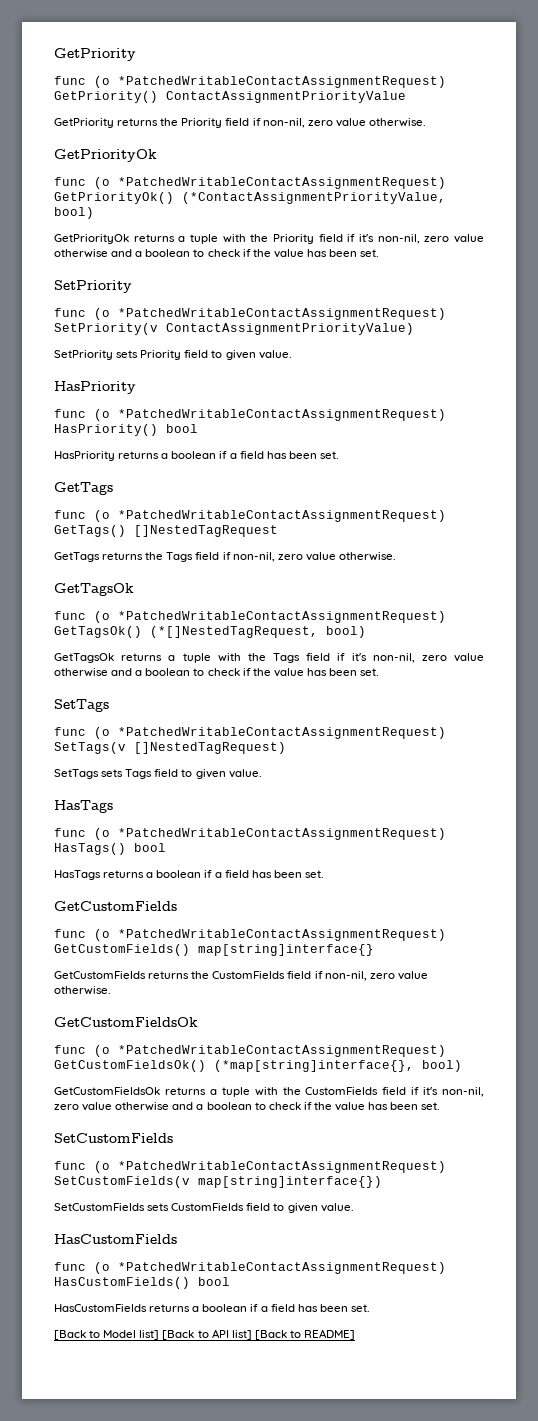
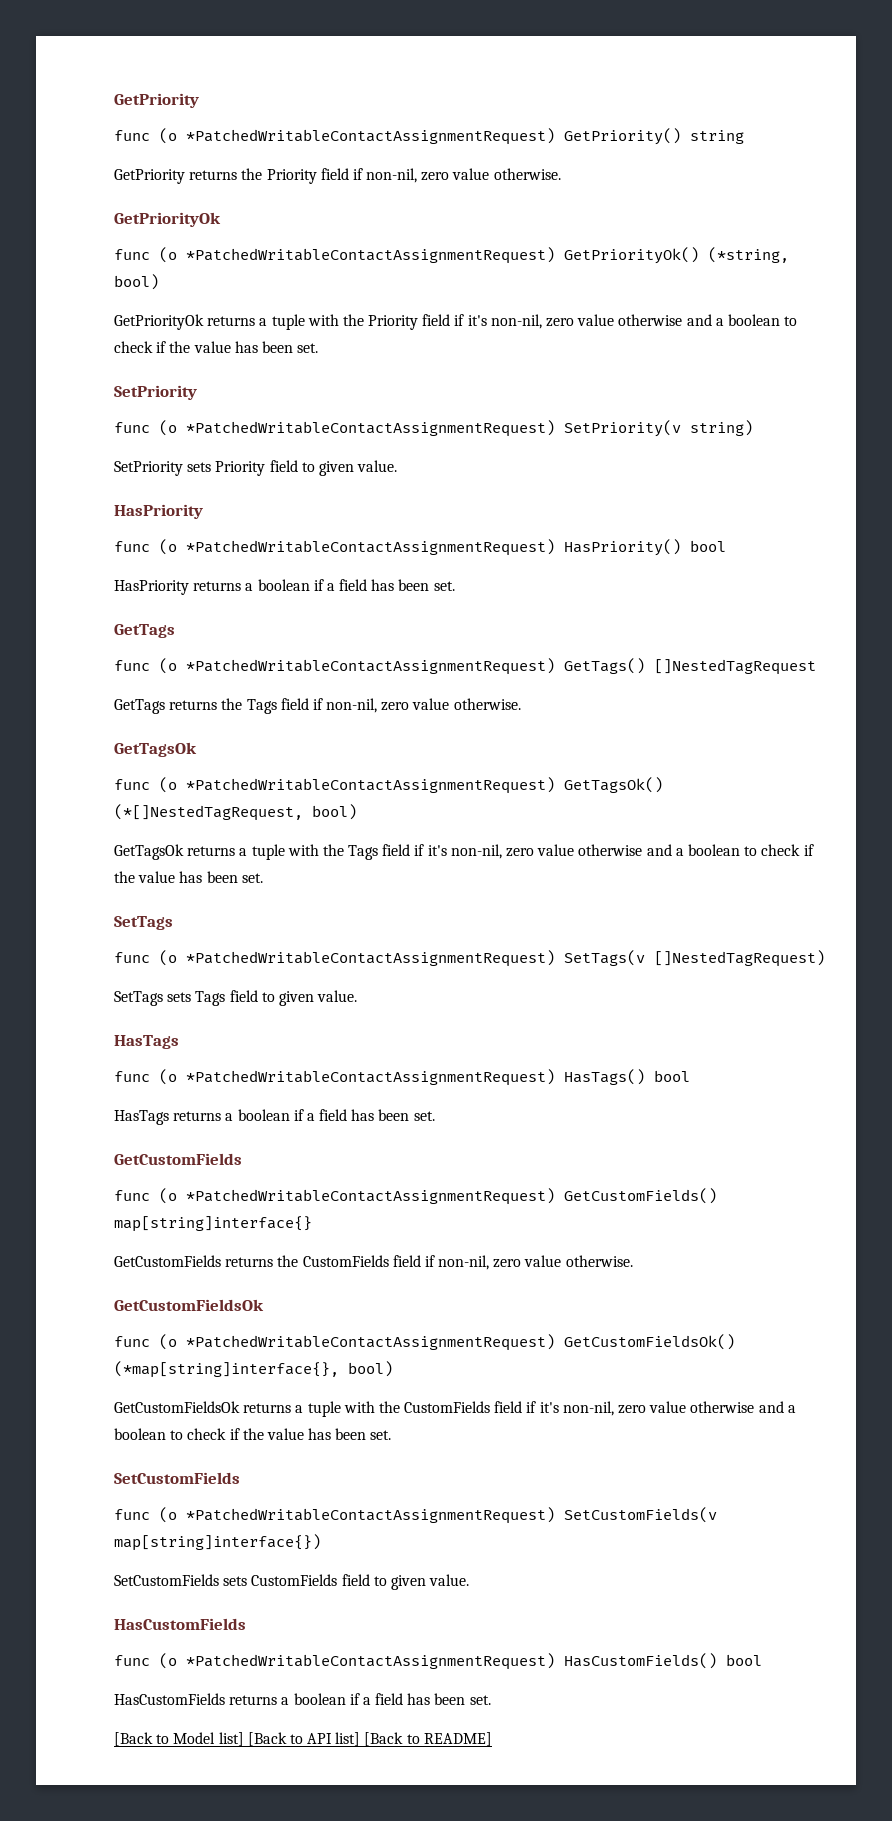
- func (o *PatchedWritableContactAssignmentRequest) GetPriority() ContactAssignmentPriorityValue
+ func (o *PatchedWritableContactAssignmentRequest) GetPriority() string
- func (o *PatchedWritableContactAssignmentRequest) GetPriorityOk() (*ContactAssignmentPriorityValue, bool)
+ func (o *PatchedWritableContactAssignmentRequest) GetPriorityOk() (*string, bool)
- func (o *PatchedWritableContactAssignmentRequest) SetPriority(v ContactAssignmentPriorityValue)
+ func (o *PatchedWritableContactAssignmentRequest) SetPriority(v string)

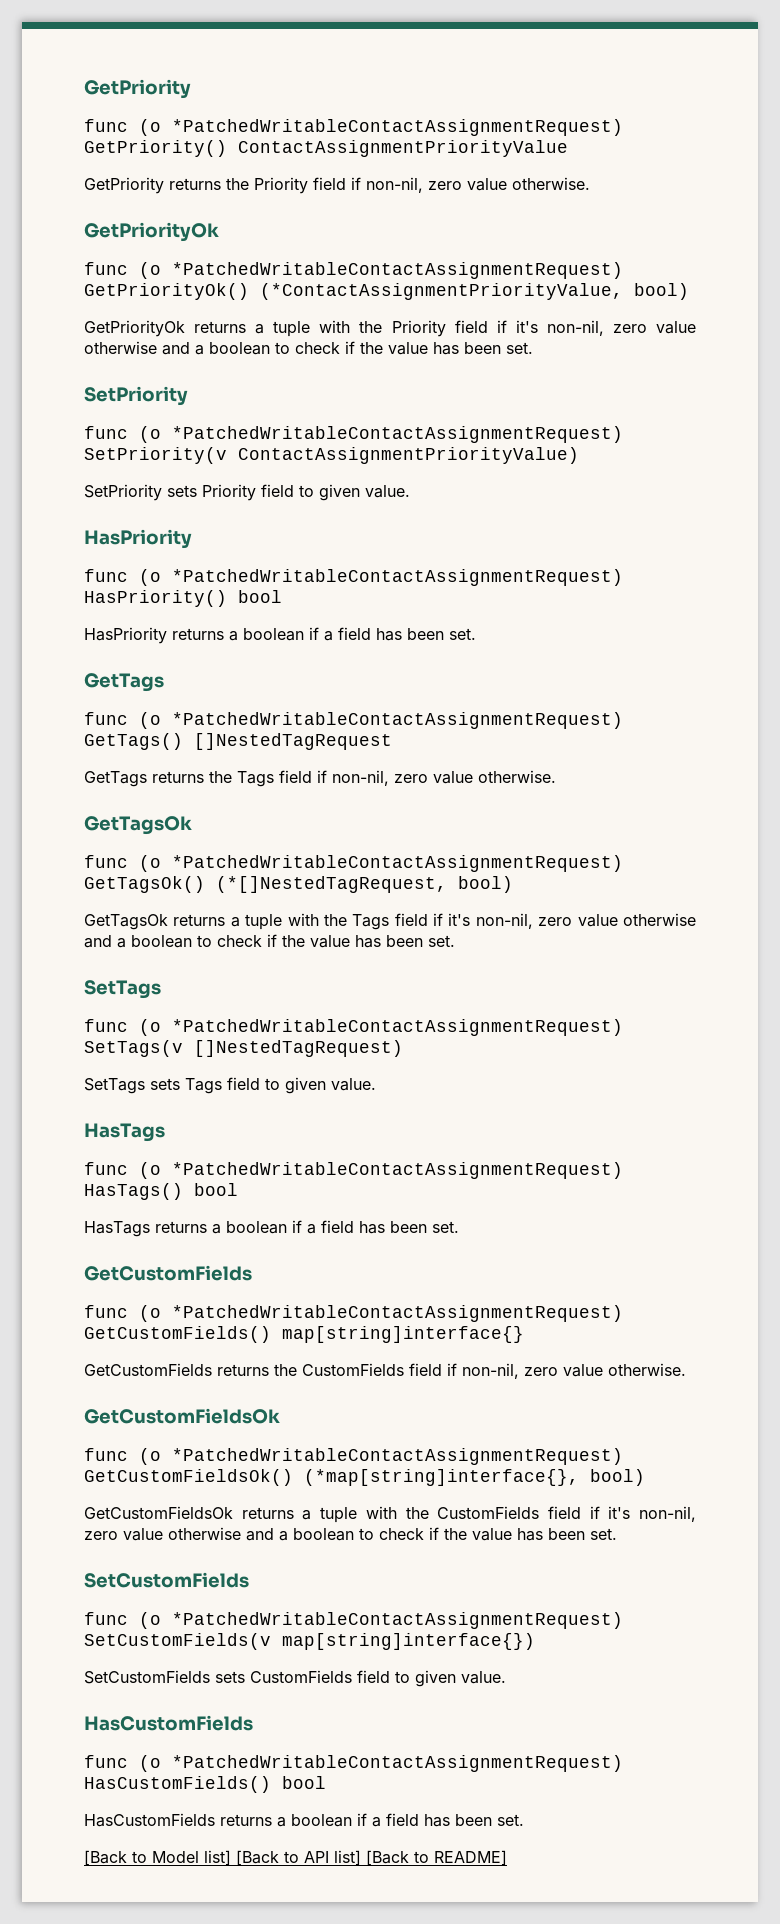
- func (o *PatchedWritableContactAssignmentRequest) GetPriority() string
+ func (o *PatchedWritableContactAssignmentRequest) GetPriority() ContactAssignmentPriorityValue
- func (o *PatchedWritableContactAssignmentRequest) GetPriorityOk() (*string, bool)
+ func (o *PatchedWritableContactAssignmentRequest) GetPriorityOk() (*ContactAssignmentPriorityValue, bool)
- func (o *PatchedWritableContactAssignmentRequest) SetPriority(v string)
+ func (o *PatchedWritableContactAssignmentRequest) SetPriority(v ContactAssignmentPriorityValue)

